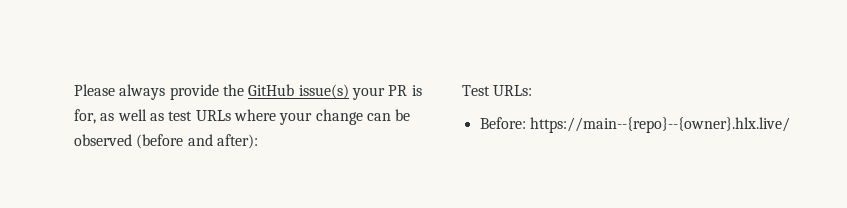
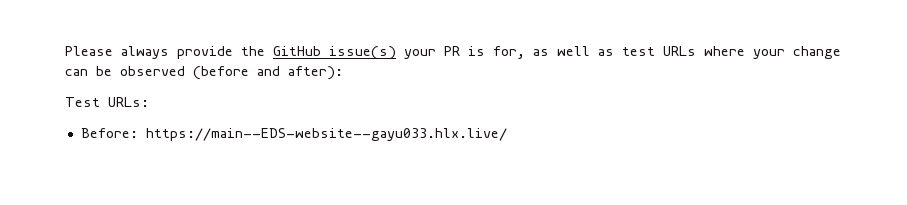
- Before: https://main--{repo}--{owner}.hlx.live/
+ Before: https://main--EDS-website--gayu033.hlx.live/

